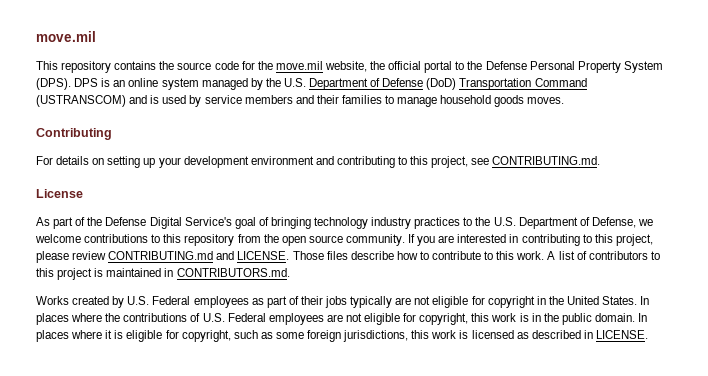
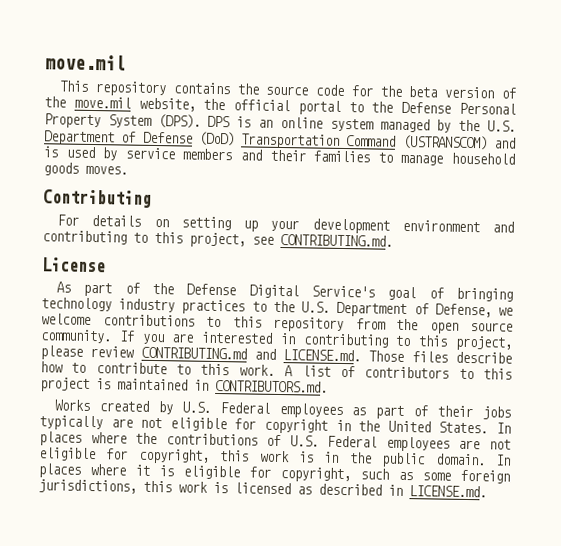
- This repository contains the source code for the move.mil website, the official portal to the Defense Personal Property System (DPS).
+ This repository contains the source code for the beta version of the move.mil website, the official portal to the Defense Personal Property System (DPS).
- If you are interested in contributing to this project, please review CONTRIBUTING.md and LICENSE. Those files describe how to contribute to this work.
+ If you are interested in contributing to this project, please review CONTRIBUTING.md and LICENSE.md. Those files describe how to contribute to this work.
- In places where it is eligible for copyright, such as some foreign jurisdictions, this work is licensed as described in LICENSE.
+ In places where it is eligible for copyright, such as some foreign jurisdictions, this work is licensed as described in LICENSE.md.

